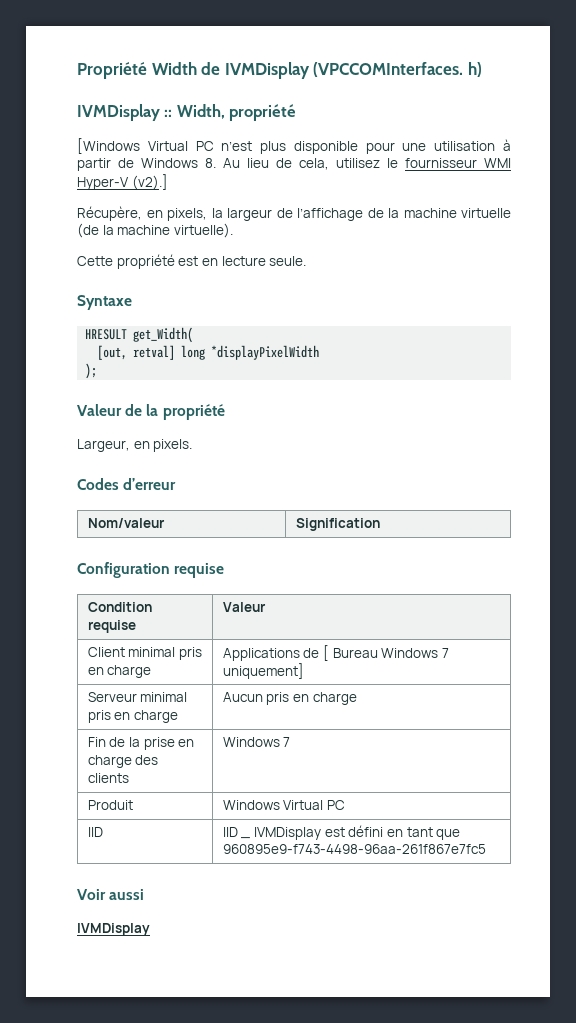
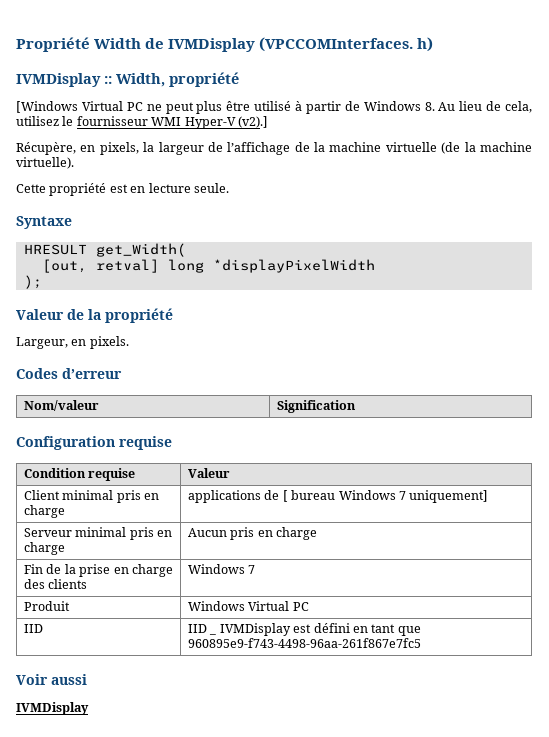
- [Windows Virtual PC n’est plus disponible pour une utilisation à partir de Windows 8. Au lieu de cela, utilisez le fournisseur WMI Hyper-V (v2).]
+ [Windows Virtual PC ne peut plus être utilisé à partir de Windows 8. Au lieu de cela, utilisez le fournisseur WMI Hyper-V (v2).]
- Client minimal pris en charge | Applications de [ Bureau Windows 7 uniquement]
+ Client minimal pris en charge | applications de [ bureau Windows 7 uniquement]

